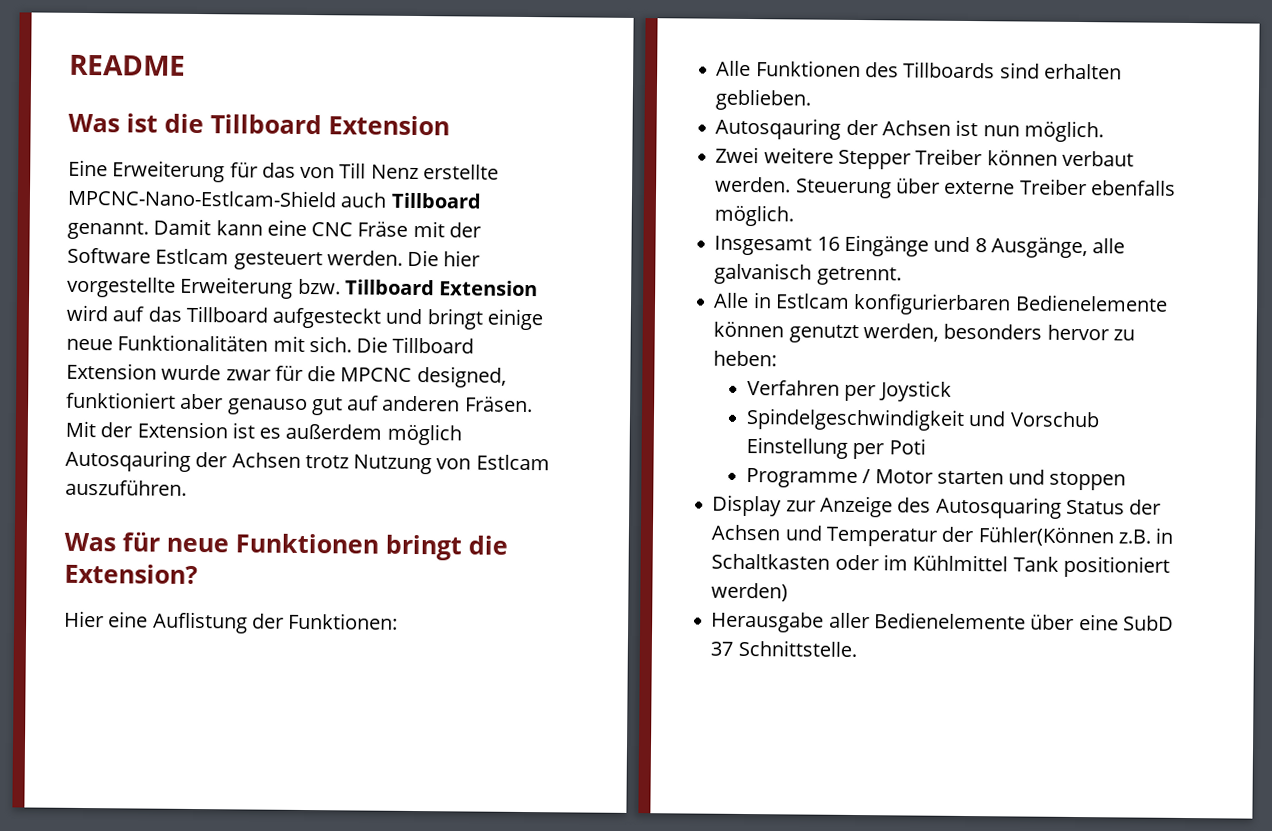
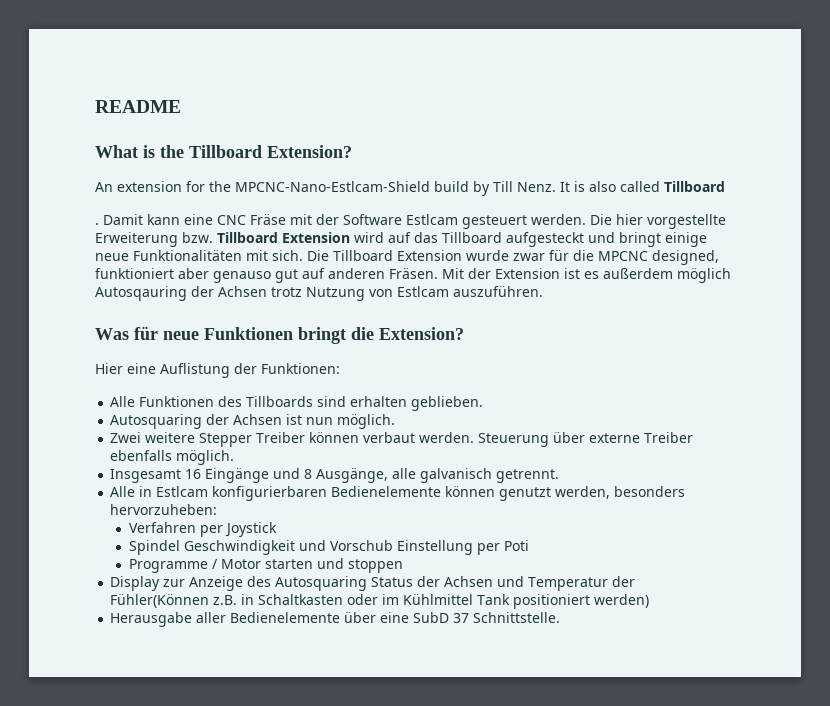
- Was ist die Tillboard Extension
- Eine Erweiterung für das von Till Nenz erstellte MPCNC-Nano-Estlcam-Shield auch Tillboard genannt.
+ What is the Tillboard Extension?
+ An extension for the MPCNC-Nano-Estlcam-Shield build by Till Nenz. It is also called Tillboard
+ .
- Autosqauring der Achsen ist nun möglich.
+ Autosquaring der Achsen ist nun möglich.
- Alle in Estlcam konfigurierbaren Bedienelemente können genutzt werden, besonders hervor zu heben:
+ Alle in Estlcam konfigurierbaren Bedienelemente können genutzt werden, besonders hervorzuheben:
- Spindelgeschwindigkeit und Vorschub Einstellung per Poti
+ Spindel Geschwindigkeit und Vorschub Einstellung per Poti

